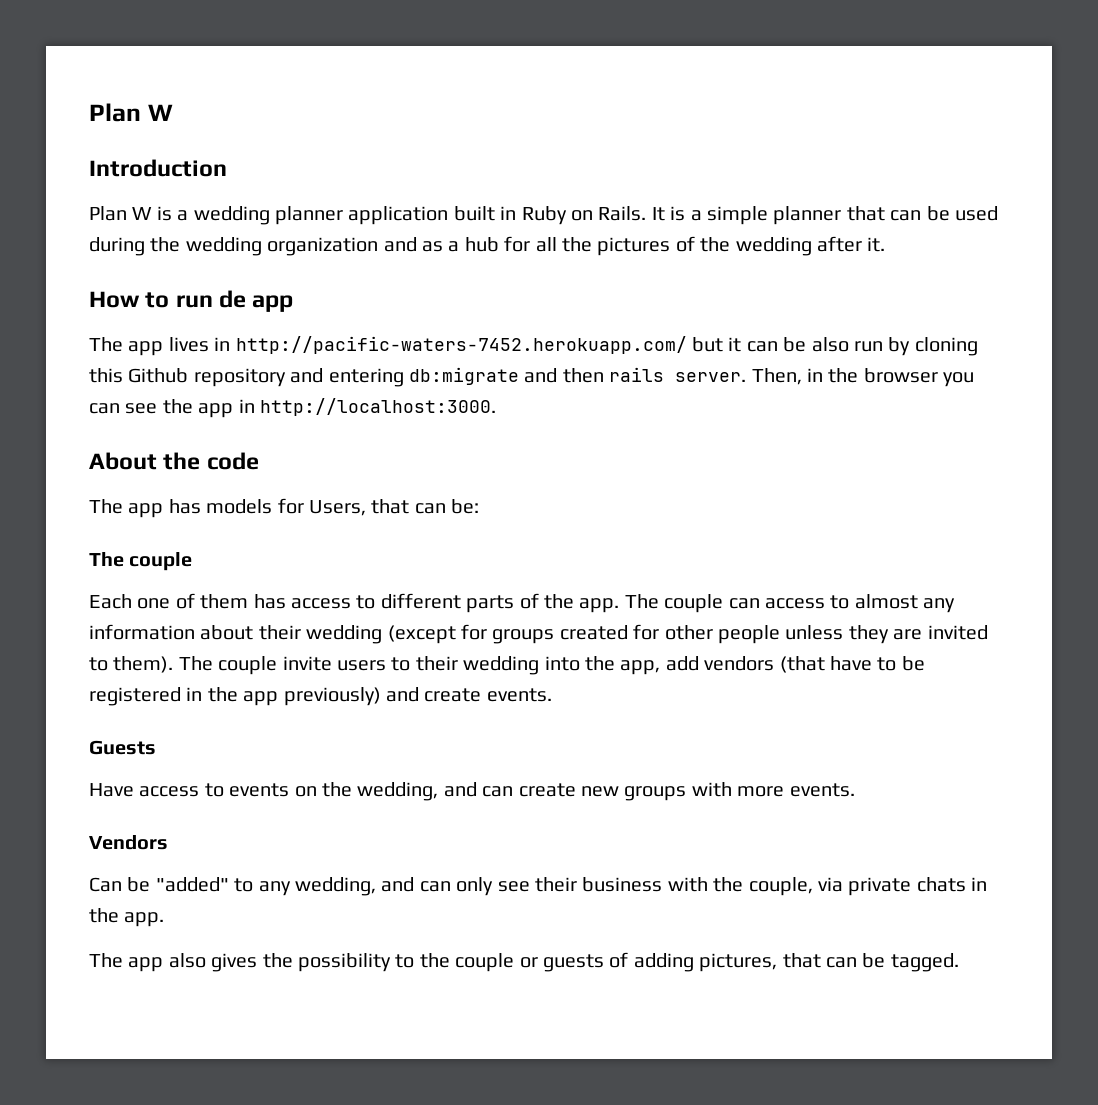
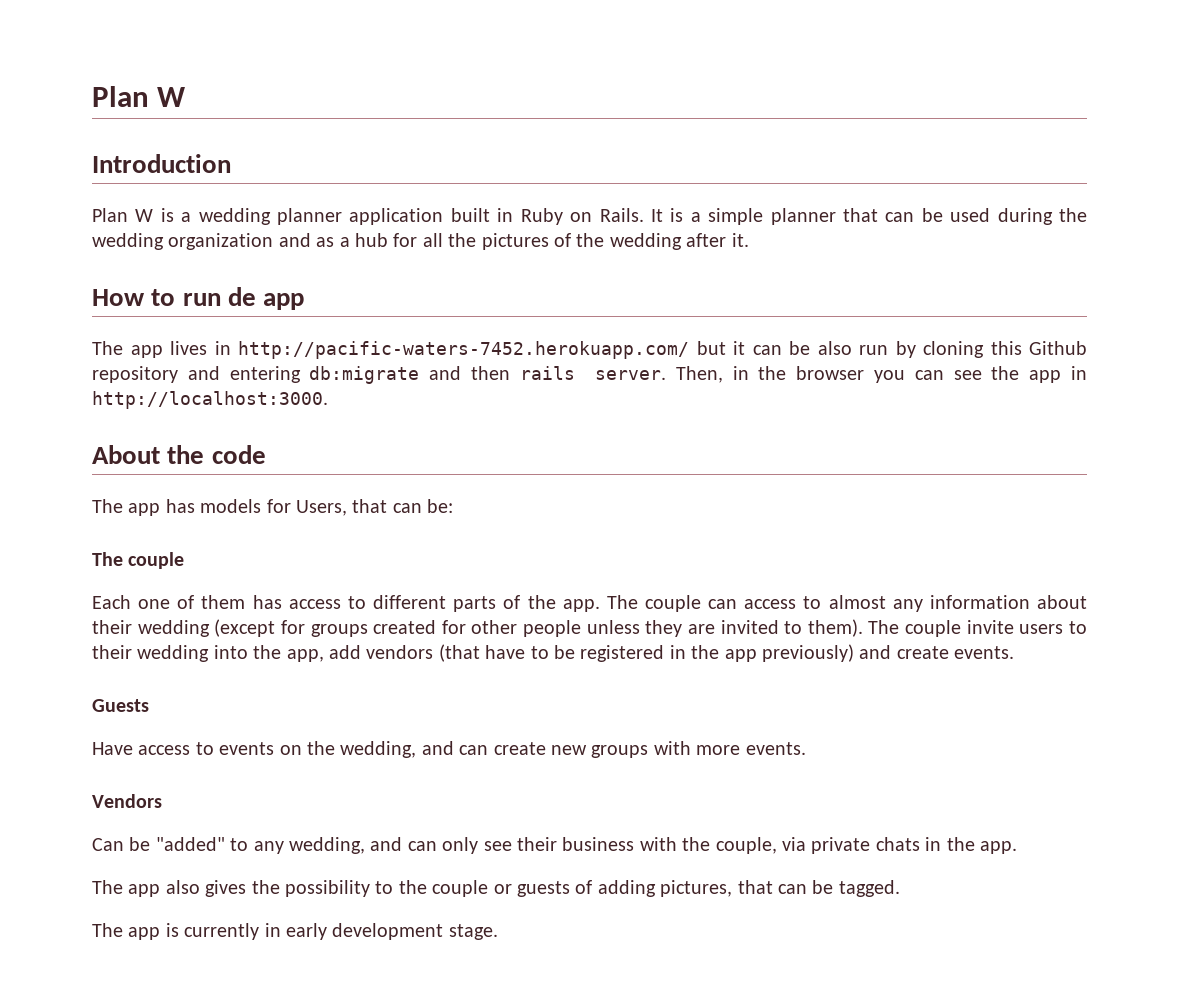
+ The app is currently in early development stage.

